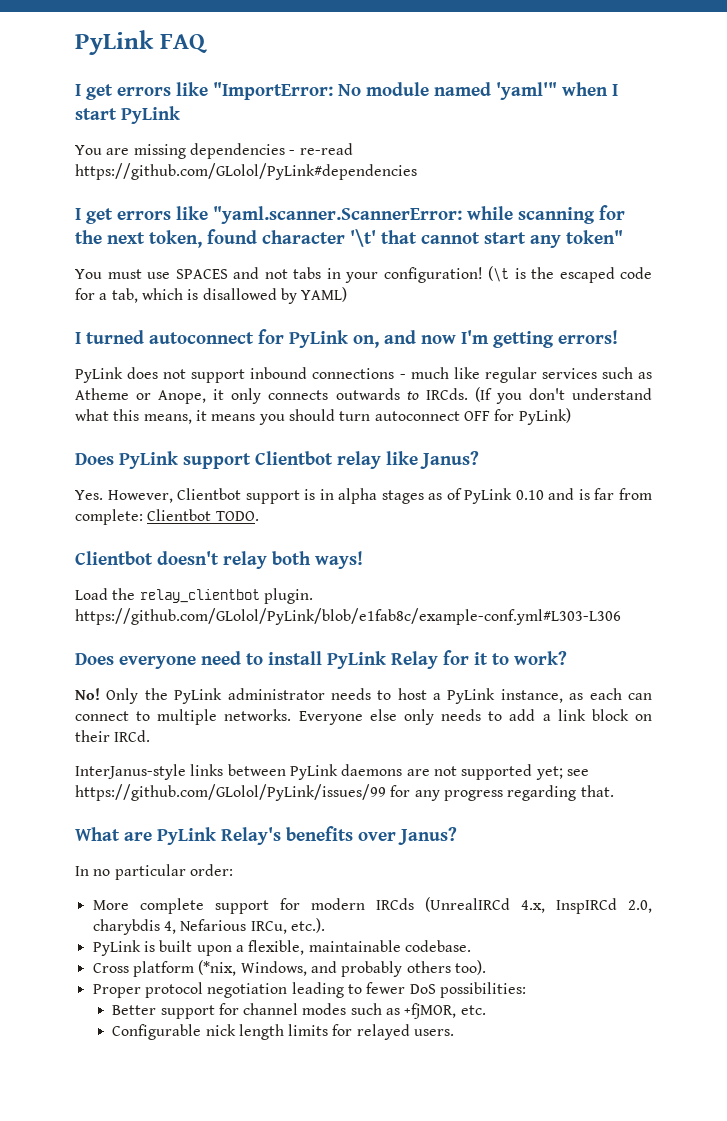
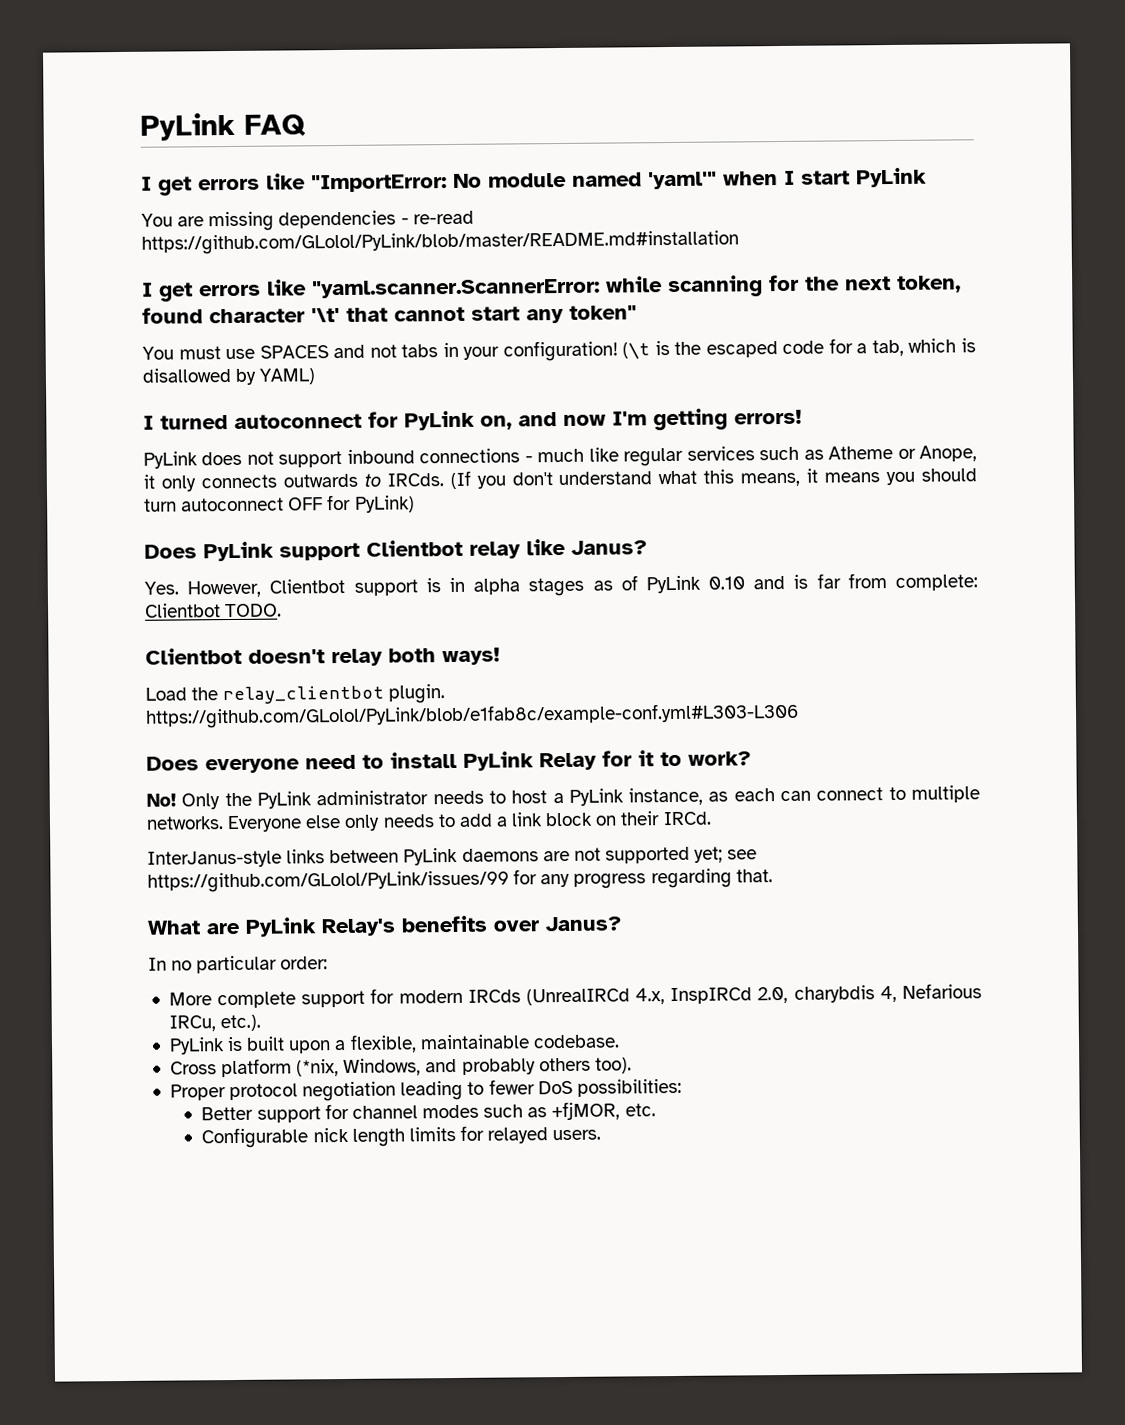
- You are missing dependencies - re-read https://github.com/GLolol/PyLink#dependencies
+ You are missing dependencies - re-read https://github.com/GLolol/PyLink/blob/master/README.md#installation

